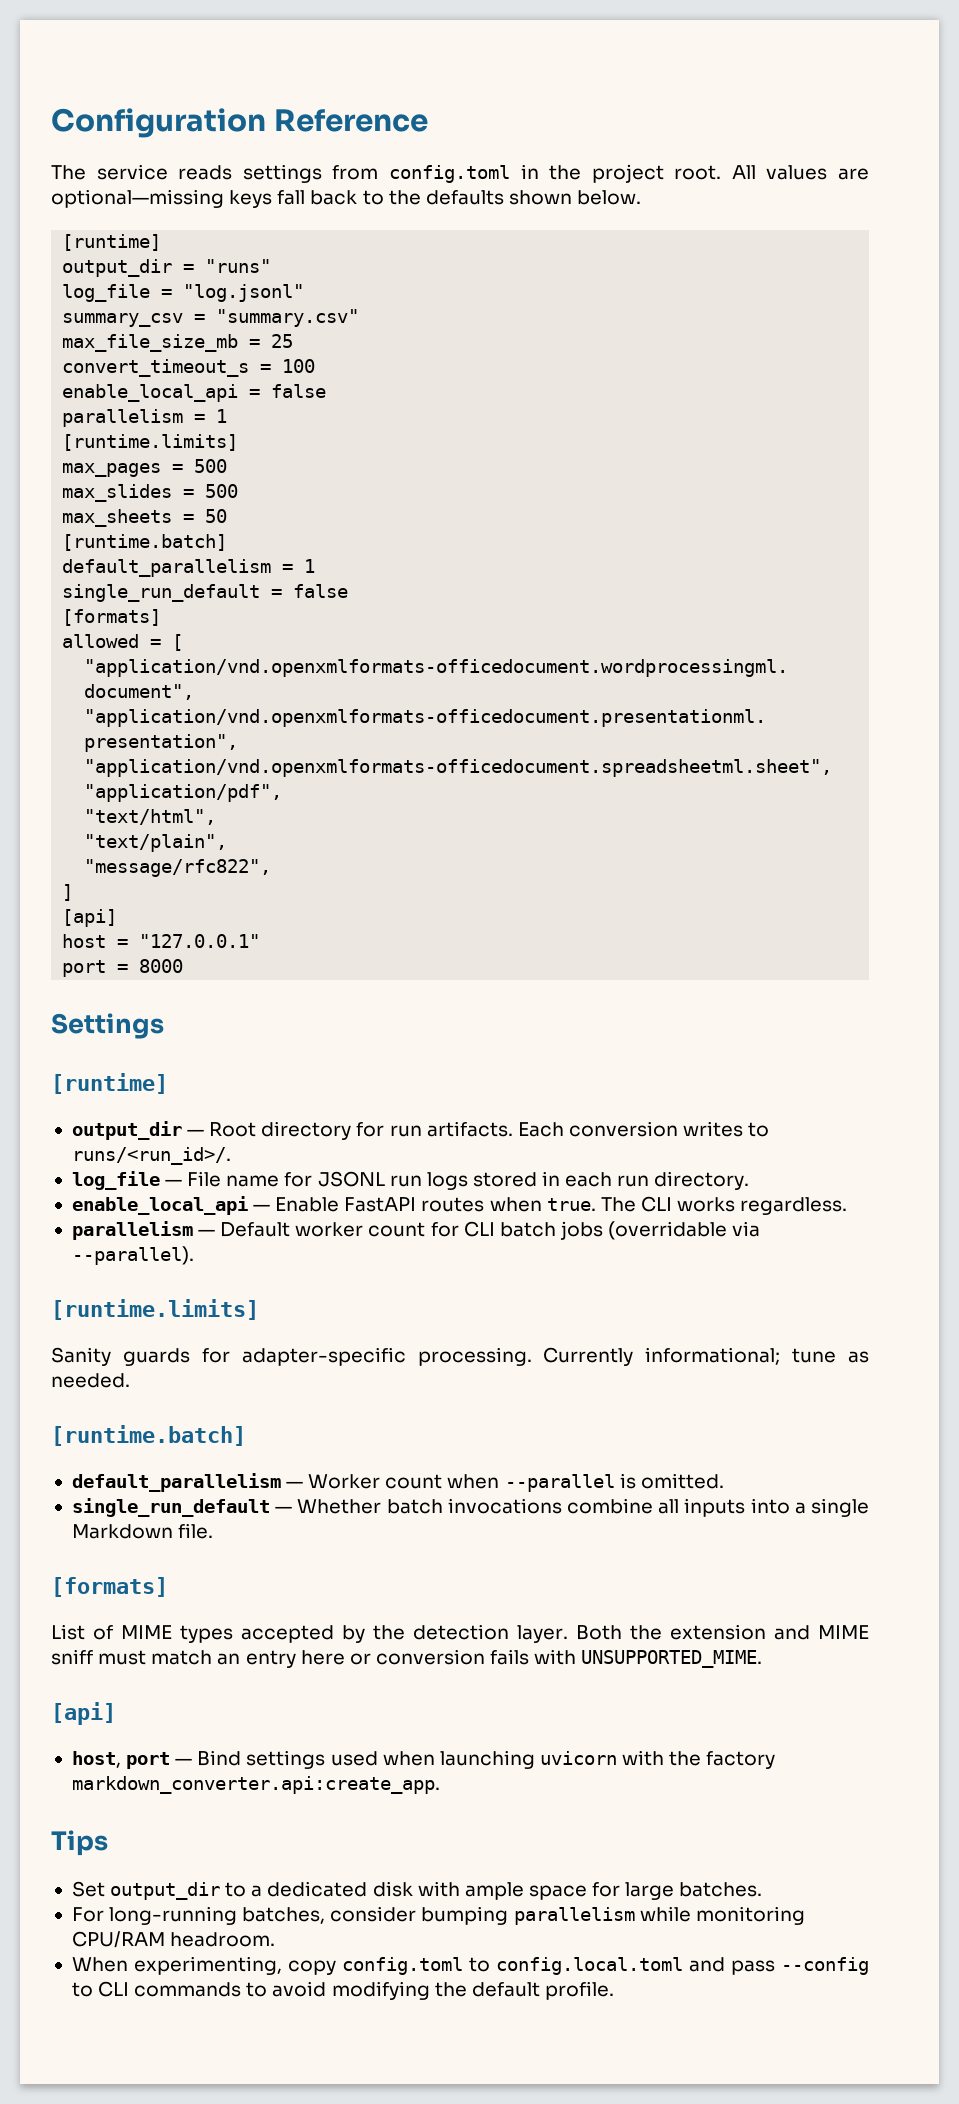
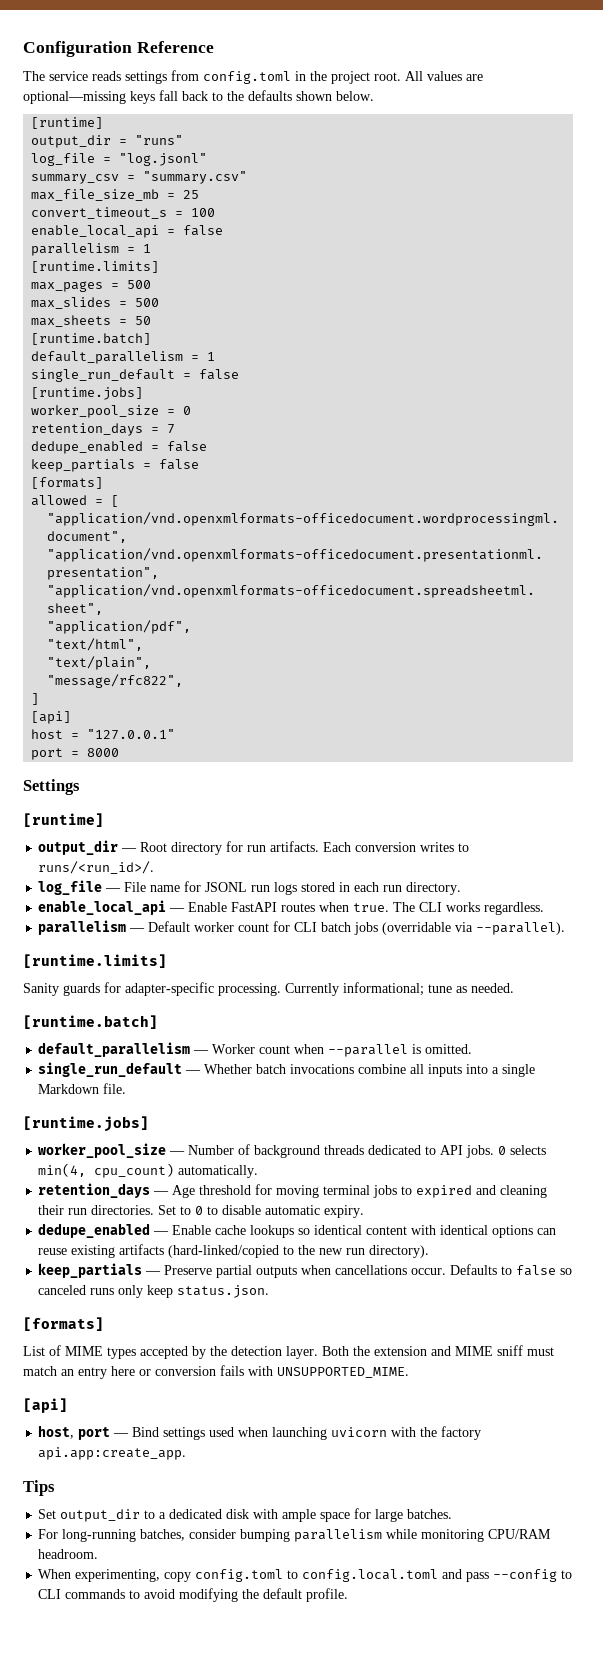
  single_run_default = false
+ [runtime.jobs]
+ worker_pool_size = 0
+ retention_days = 7
+ dedupe_enabled = false
+ keep_partials = false
  single_run_default — Whether batch invocations combine all inputs into a single Markdown file.
+ [runtime.jobs]
+ worker_pool_size — Number of background threads dedicated to API jobs. 0 selects min(4, cpu_count) automatically.
+ retention_days — Age threshold for moving terminal jobs to expired and cleaning their run directories. Set to 0 to disable automatic expiry.
+ dedupe_enabled — Enable cache lookups so identical content with identical options can reuse existing artifacts (hard-linked/copied to the new run directory).
+ keep_partials — Preserve partial outputs when cancellations occur. Defaults to false so canceled runs only keep status.json.
- host, port — Bind settings used when launching uvicorn with the factory markdown_converter.api:create_app.
+ host, port — Bind settings used when launching uvicorn with the factory api.app:create_app.

